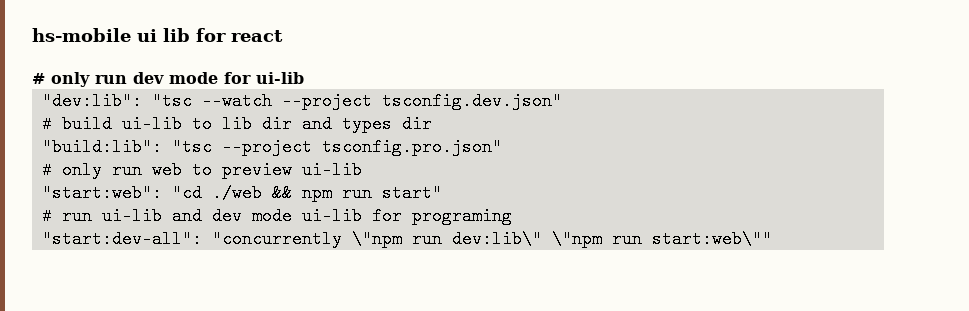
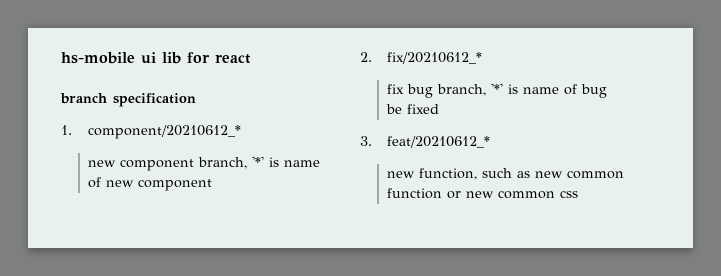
- # only run dev mode for ui-lib
- "dev:lib": "tsc --watch --project tsconfig.dev.json"
- # build ui-lib to lib dir and types dir
- "build:lib": "tsc --project tsconfig.pro.json"
- # only run web to preview ui-lib
- "start:web": "cd ./web && npm run start"
- # run ui-lib and dev mode ui-lib for programing
- "start:dev-all": "concurrently \"npm run dev:lib\" \"npm run start:web\""
+ branch specification
+ 1. component/20210612_*
+ new component branch, '*' is name of new component
+ 2. fix/20210612_*
+ fix bug branch, '*' is name of bug be fixed
+ 3. feat/20210612_*
+ new function, such as new common function or new common css

